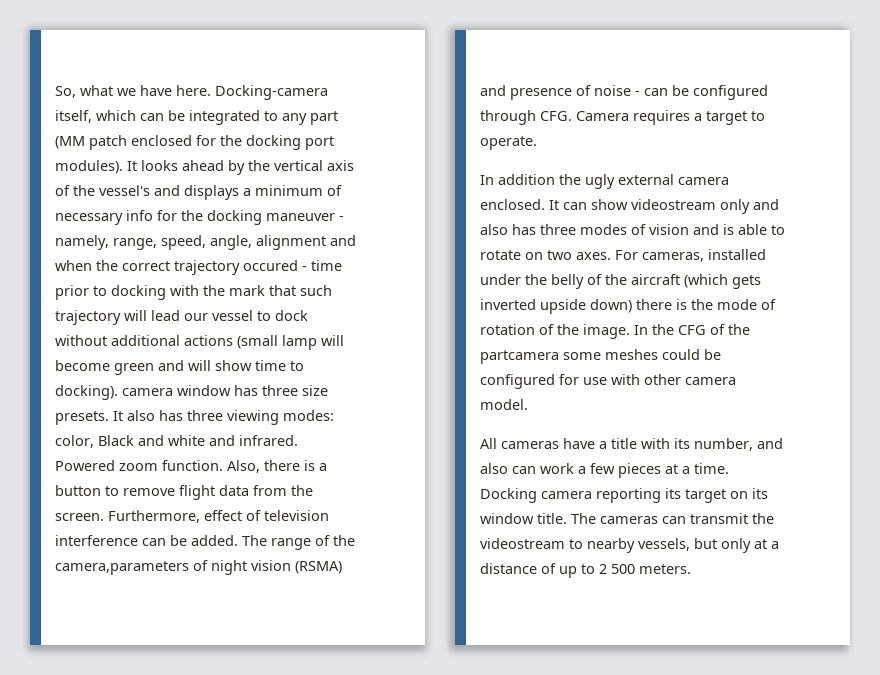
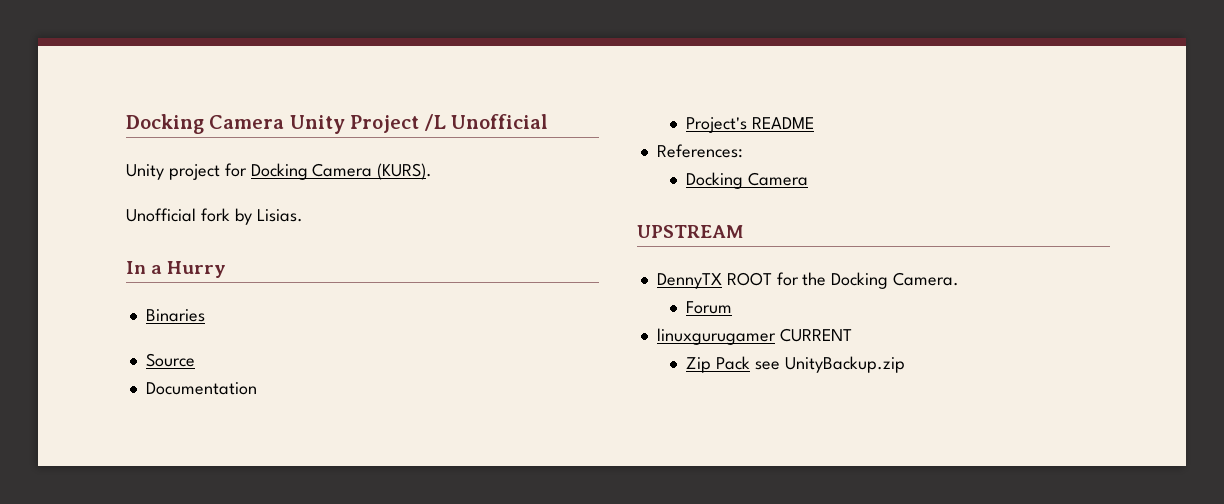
- So, what we have here. Docking-camera itself, which can be integrated to any part (MM patch enclosed for the docking port modules). It looks ahead by the vertical axis of the vessel's and displays a minimum of necessary info for the docking maneuver - namely, range, speed, angle, alignment and when the correct trajectory occured - time prior to docking with the mark that such trajectory will lead our vessel to dock without additional actions (small lamp will become green and will show time to docking). camera window has three size presets. It also has three viewing modes: color, Black and white and infrared. Powered zoom function. Also, there is a button to remove flight data from the screen. Furthermore, effect of television interference can be added. The range of the camera,parameters of night vision (RSMA) and presence of noise - can be configured through CFG. Camera requires a target to operate.
- In addition the ugly external camera enclosed. It can show videostream only and also has three modes of vision and is able to rotate on two axes. For cameras, installed under the belly of the aircraft (which gets inverted upside down) there is the mode of rotation of the image. In the CFG of the partcamera some meshes could be configured for use with other camera model.
- All cameras have a title with its number, and also can work a few pieces at a time. Docking camera reporting its target on its window title. The cameras can transmit the videostream to nearby vessels, but only at a distance of up to 2 500 meters.
+ Docking Camera Unity Project /L Unofficial
+ Unity project for Docking Camera (KURS).
+ Unofficial fork by Lisias.
+ In a Hurry
+ Binaries
+ Source
+ Documentation
+ Project's README
+ References:
+ Docking Camera
+ UPSTREAM
+ DennyTX ROOT for the Docking Camera.
+ Forum
+ linuxgurugamer CURRENT
+ Zip Pack see UnityBackup.zip

